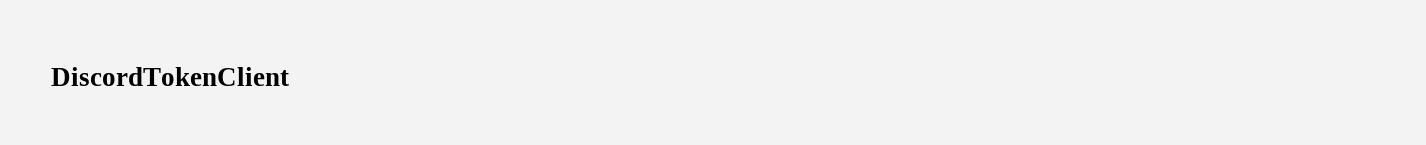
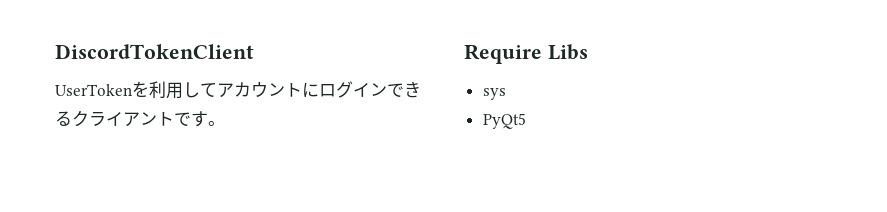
+ UserTokenを利用してアカウントにログインできるクライアントです。
+ Require Libs
+ sys
+ PyQt5

